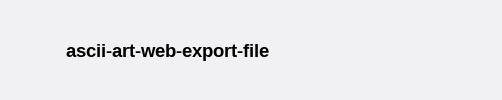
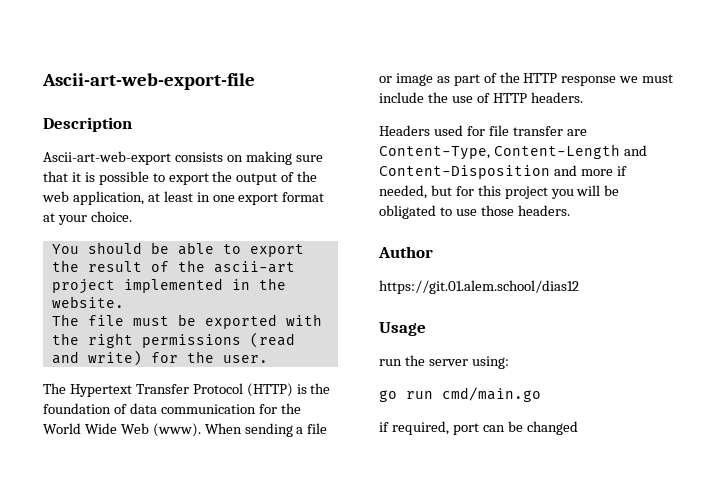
- ascii-art-web-export-file
+ Ascii-art-web-export-file
+ Description
+ Ascii-art-web-export consists on making sure that it is possible to export the output of the web application, at least in one export format at your choice.
+ You should be able to export the result of the ascii-art project implemented in the website.
+ The file must be exported with the right permissions (read and write) for the user.
+ The Hypertext Transfer Protocol (HTTP) is the foundation of data communication for the World Wide Web (www). When sending a file or image as part of the HTTP response we must include the use of HTTP headers.
+ Headers used for file transfer are Content-Type, Content-Length and Content-Disposition and more if needed, but for this project you will be obligated to use those headers.
+ Author
+ https://git.01.alem.school/dias12
+ Usage
+ run the server using:
+ go run cmd/main.go
+ if required, port can be changed

